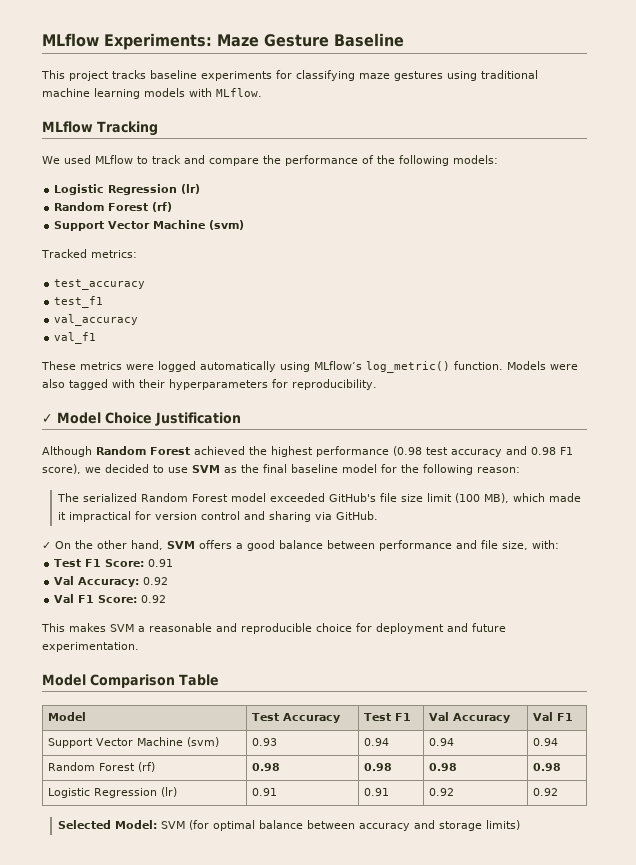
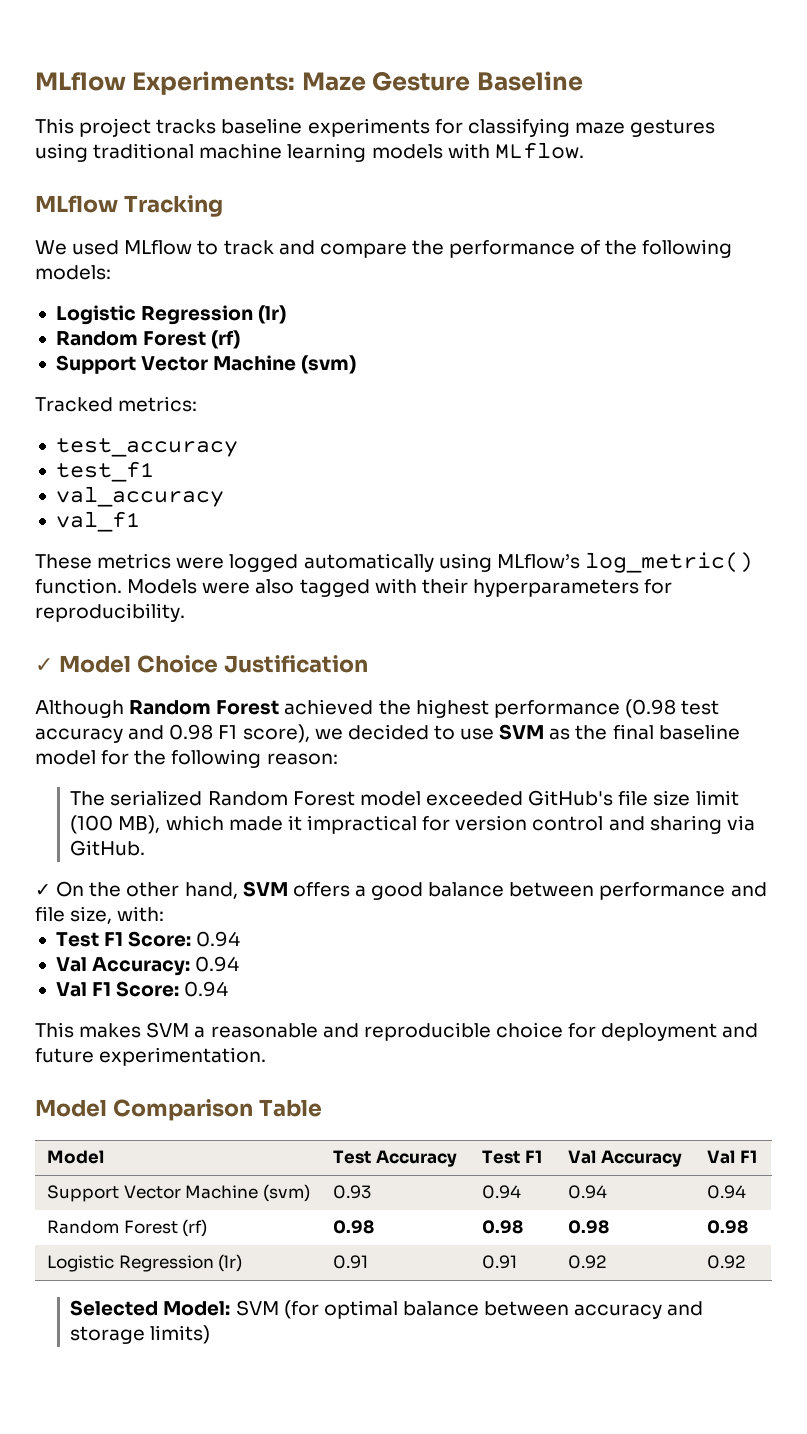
- Test F1 Score: 0.91
+ Test F1 Score: 0.94
- Val Accuracy: 0.92
+ Val Accuracy: 0.94
- Val F1 Score: 0.92
+ Val F1 Score: 0.94

